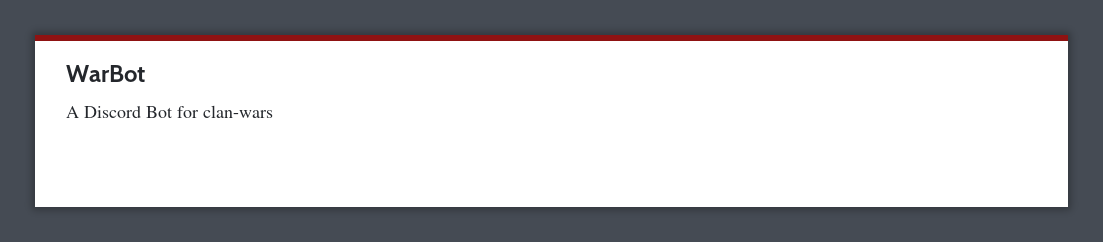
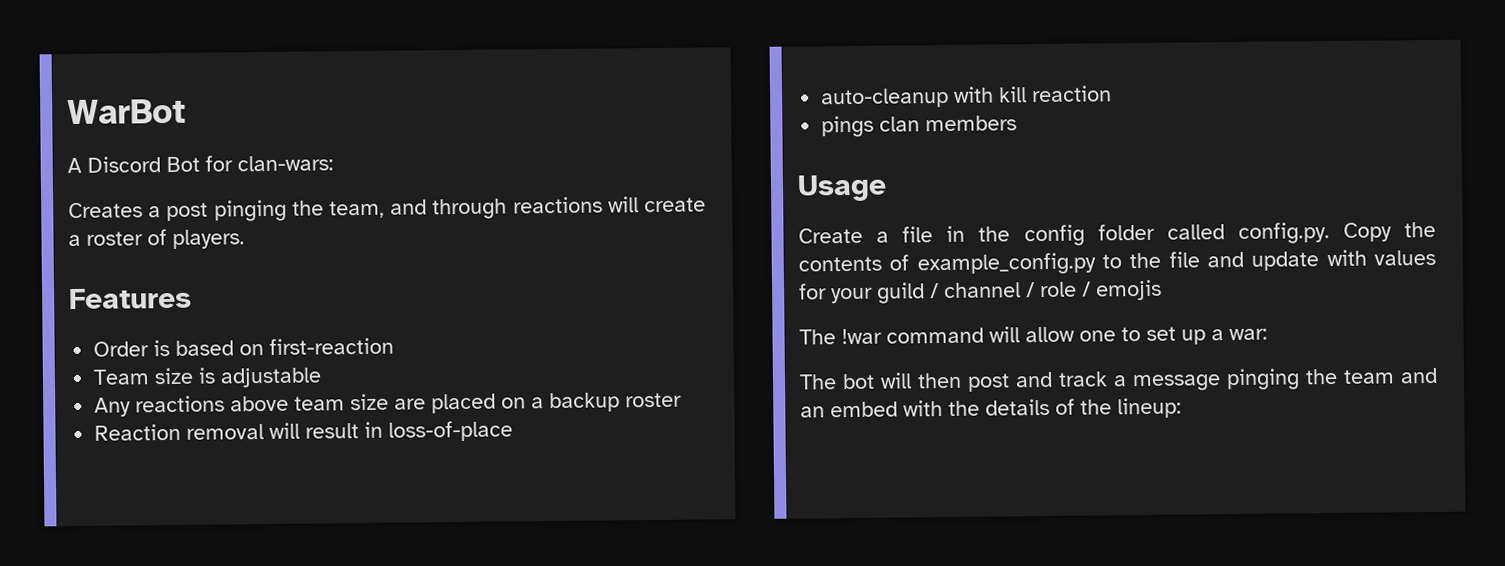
- A Discord Bot for clan-wars
+ A Discord Bot for clan-wars:
+ Creates a post pinging the team, and through reactions will create a roster of players.
+ Features
+ Order is based on first-reaction
+ Team size is adjustable
+ Any reactions above team size are placed on a backup roster
+ Reaction removal will result in loss-of-place
+ auto-cleanup with kill reaction
+ pings clan members
+ Usage
+ Create a file in the config folder called config.py. Copy the contents of example_config.py to the file and update with values for your guild / channel / role / emojis
+ The !war command will allow one to set up a war:
+ The bot will then post and track a message pinging the team and an embed with the details of the lineup:

